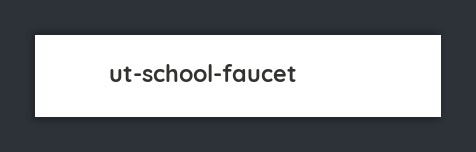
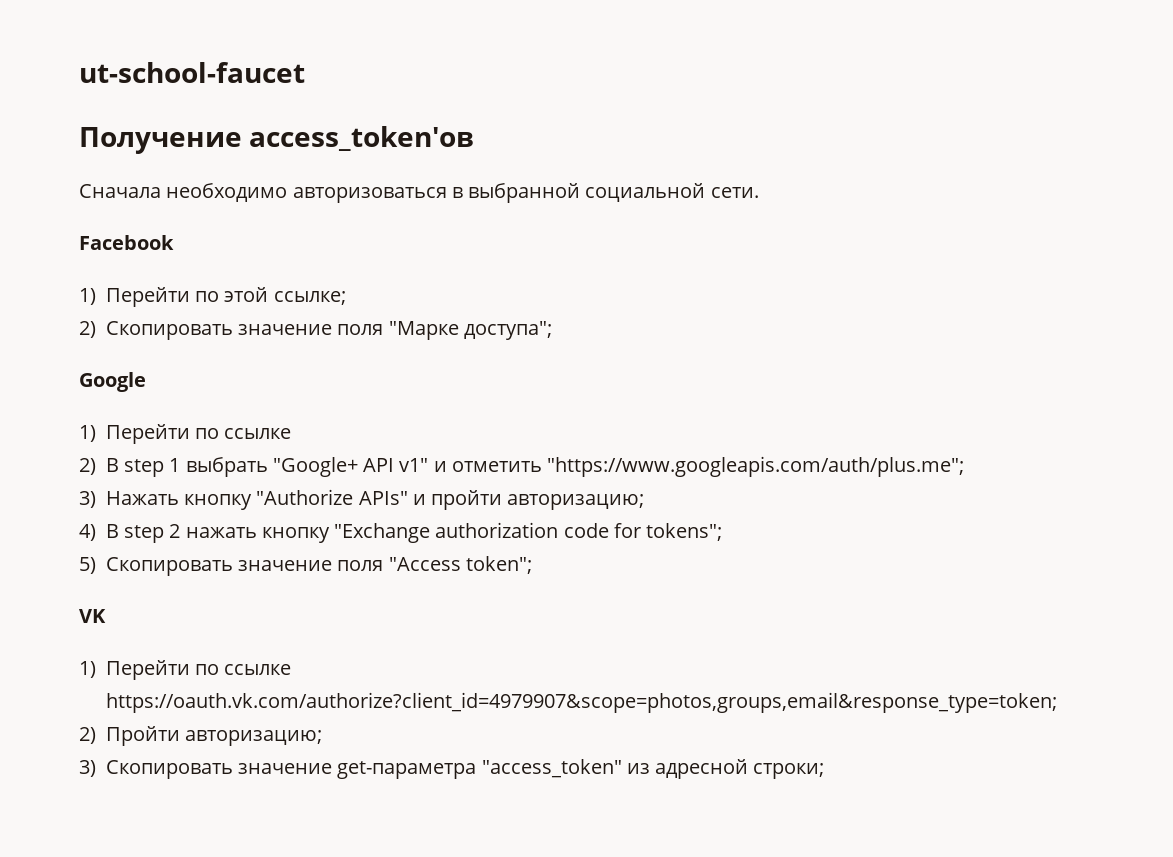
+ Получение access_token'ов
+ Сначала необходимо авторизоваться в выбранной социальной сети.
+ Facebook
+ 1) Перейти по этой ссылке;
+ 2) Скопировать значение поля "Марке доступа";
+ Google
+ 1) Перейти по ссылке
+ 2) В step 1 выбрать "Google+ API v1" и отметить "https://www.googleapis.com/auth/plus.me";
+ 3) Нажать кнопку "Authorize APIs" и пройти авторизацию;
+ 4) В step 2 нажать кнопку "Exchange authorization code for tokens";
+ 5) Скопировать значение поля "Access token";
+ VK
+ 1) Перейти по ссылке https://oauth.vk.com/authorize?client_id=4979907&scope=photos,groups,email&response_type=token;
+ 2) Пройти авторизацию;
+ 3) Скопировать значение get-параметра "access_token" из адресной строки;

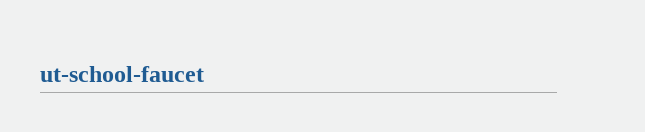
- Получение access_token'ов
- Сначала необходимо авторизоваться в выбранной социальной сети.
- Facebook
- 1) Перейти по этой ссылке;
- 2) Скопировать значение поля "Марке доступа";
- Google
- 1) Перейти по ссылке
- 2) В step 1 выбрать "Google+ API v1" и отметить "https://www.googleapis.com/auth/plus.me";
- 3) Нажать кнопку "Authorize APIs" и пройти авторизацию;
- 4) В step 2 нажать кнопку "Exchange authorization code for tokens";
- 5) Скопировать значение поля "Access token";
- VK
- 1) Перейти по ссылке https://oauth.vk.com/authorize?client_id=4979907&scope=photos,groups,email&response_type=token;
- 2) Пройти авторизацию;
- 3) Скопировать значение get-параметра "access_token" из адресной строки;

